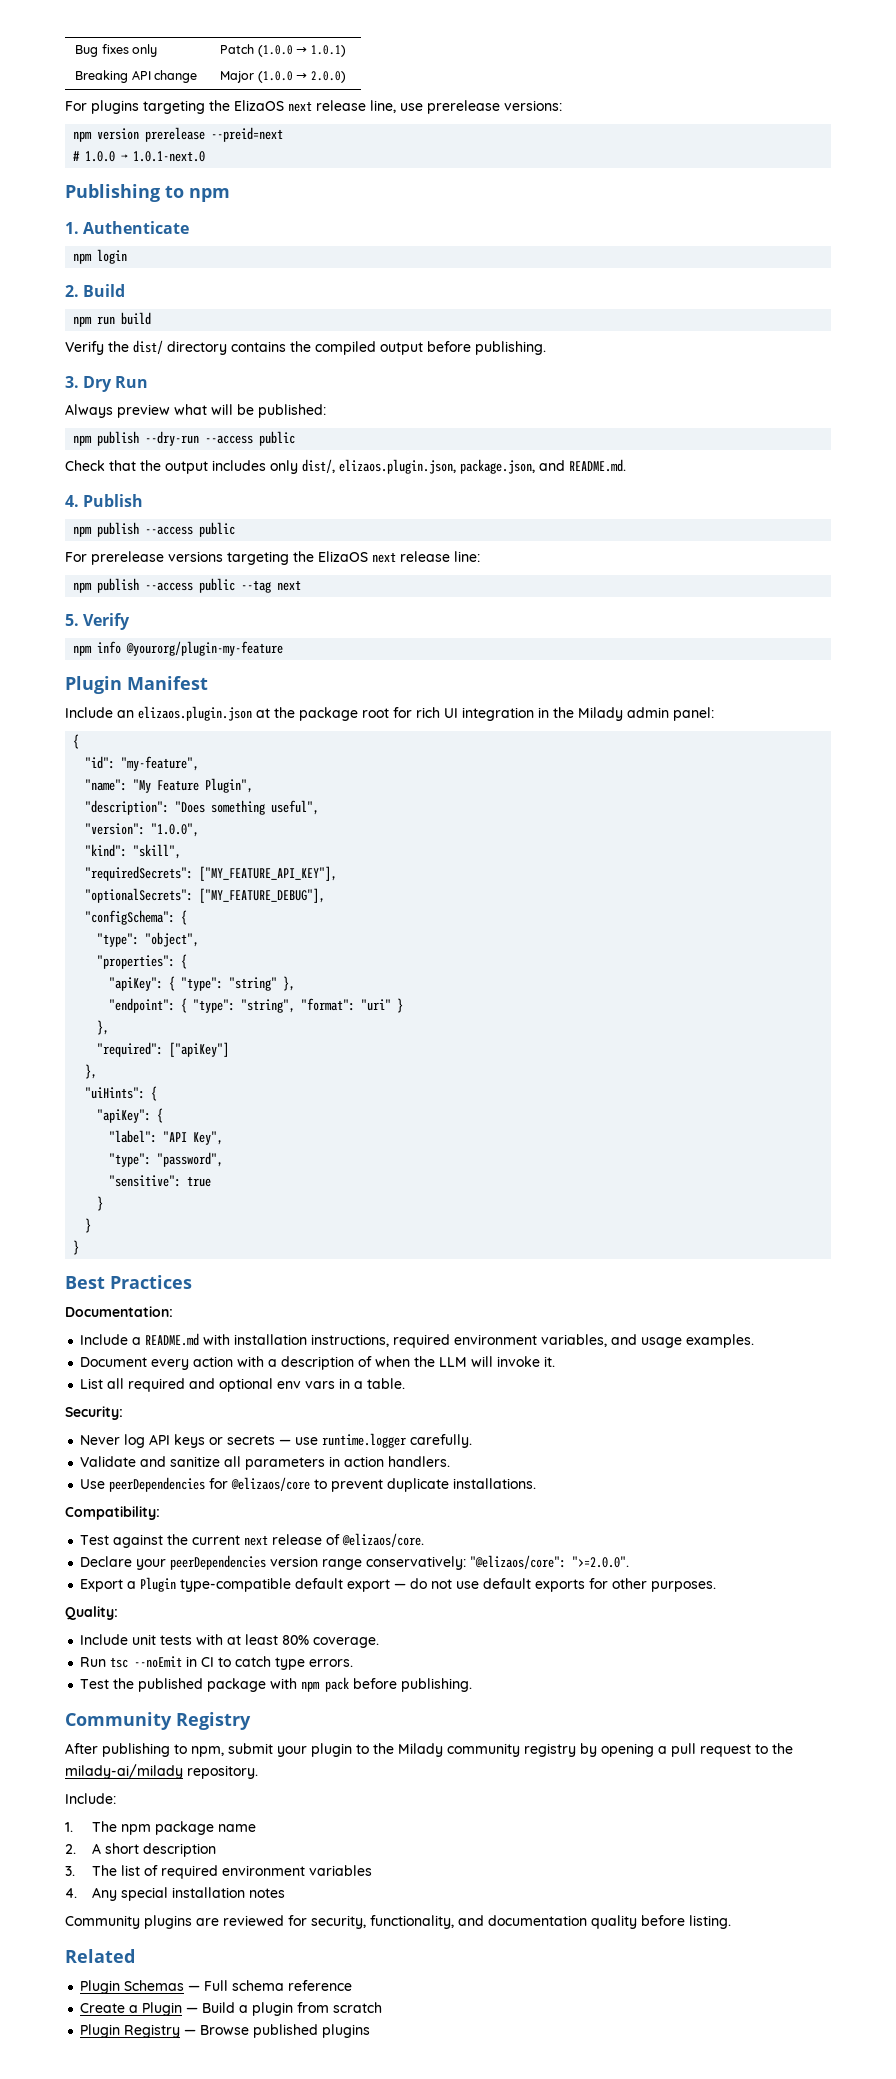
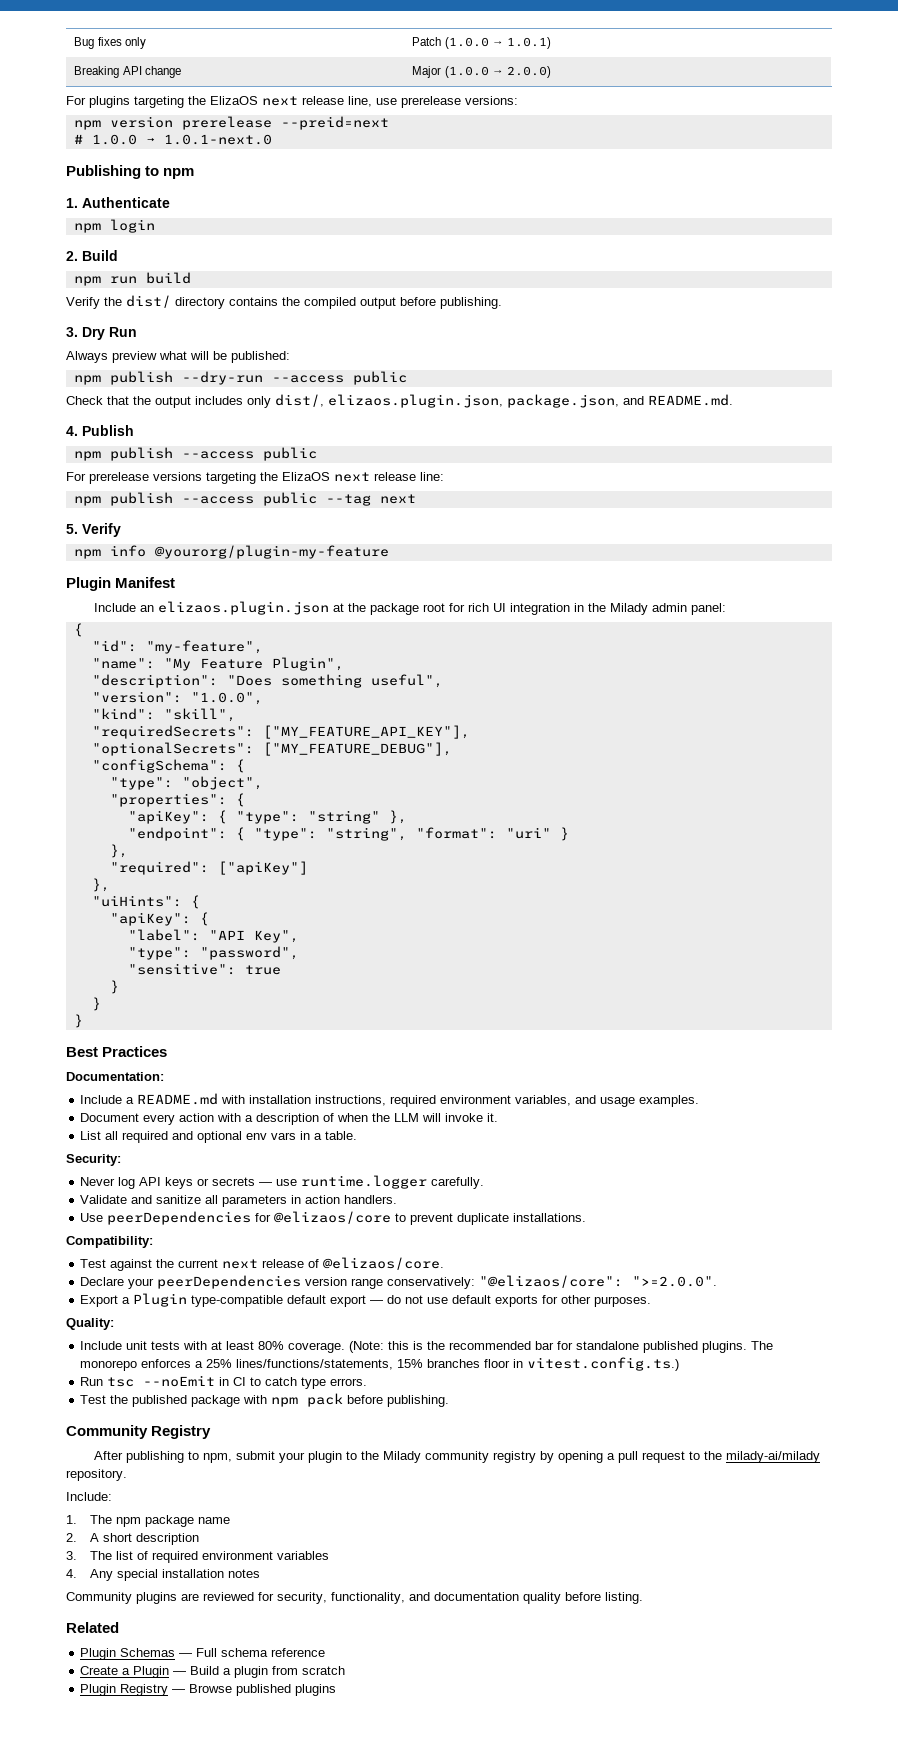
+ (Note: this is the recommended bar for standalone published plugins. The monorepo enforces a 25% lines/functions/statements, 15% branches floor in vitest.config.ts.)

